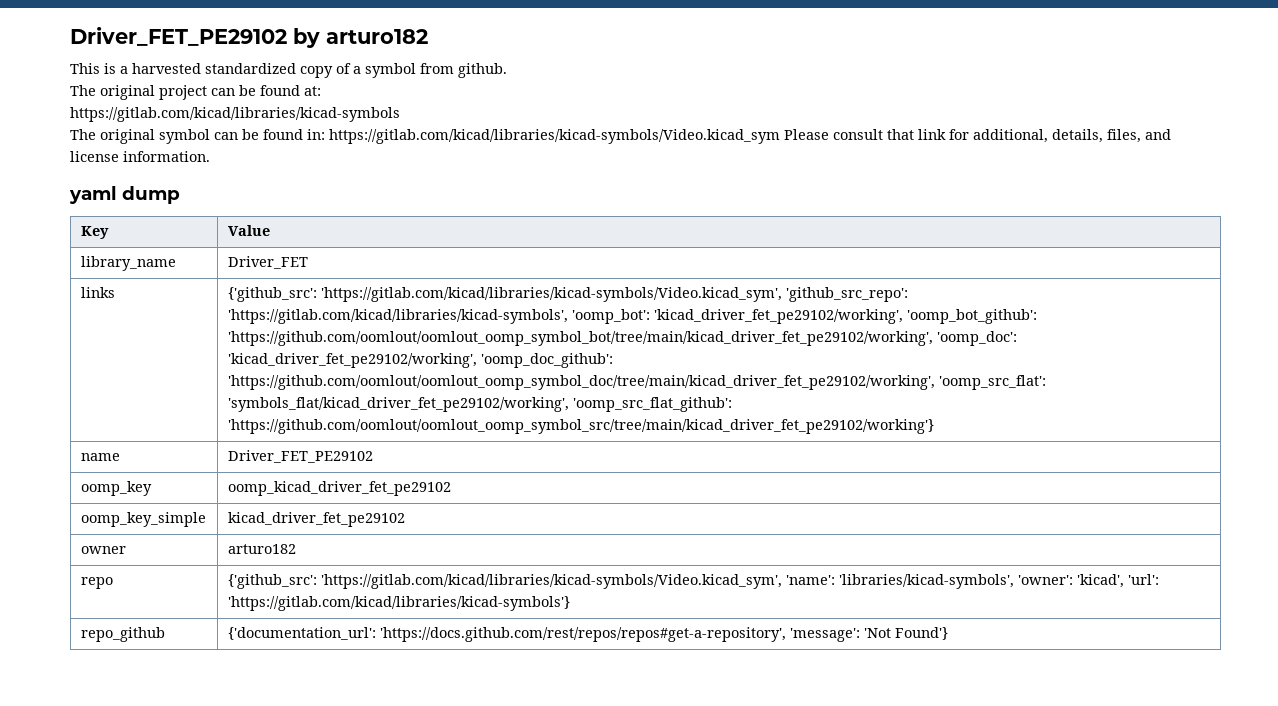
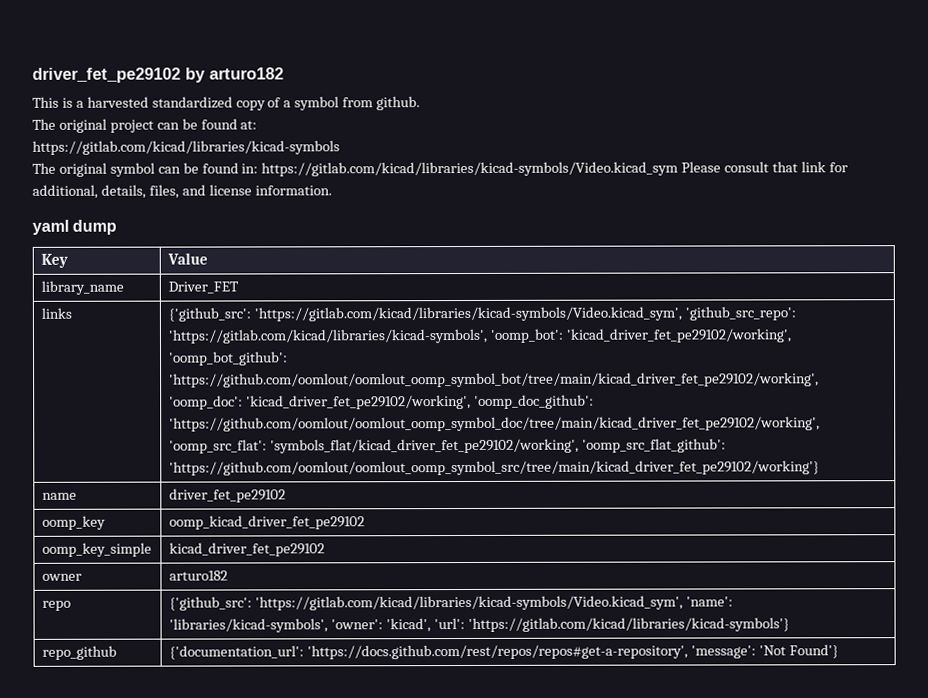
- Driver_FET_PE29102 by arturo182
+ driver_fet_pe29102 by arturo182
- name | Driver_FET_PE29102
+ name | driver_fet_pe29102

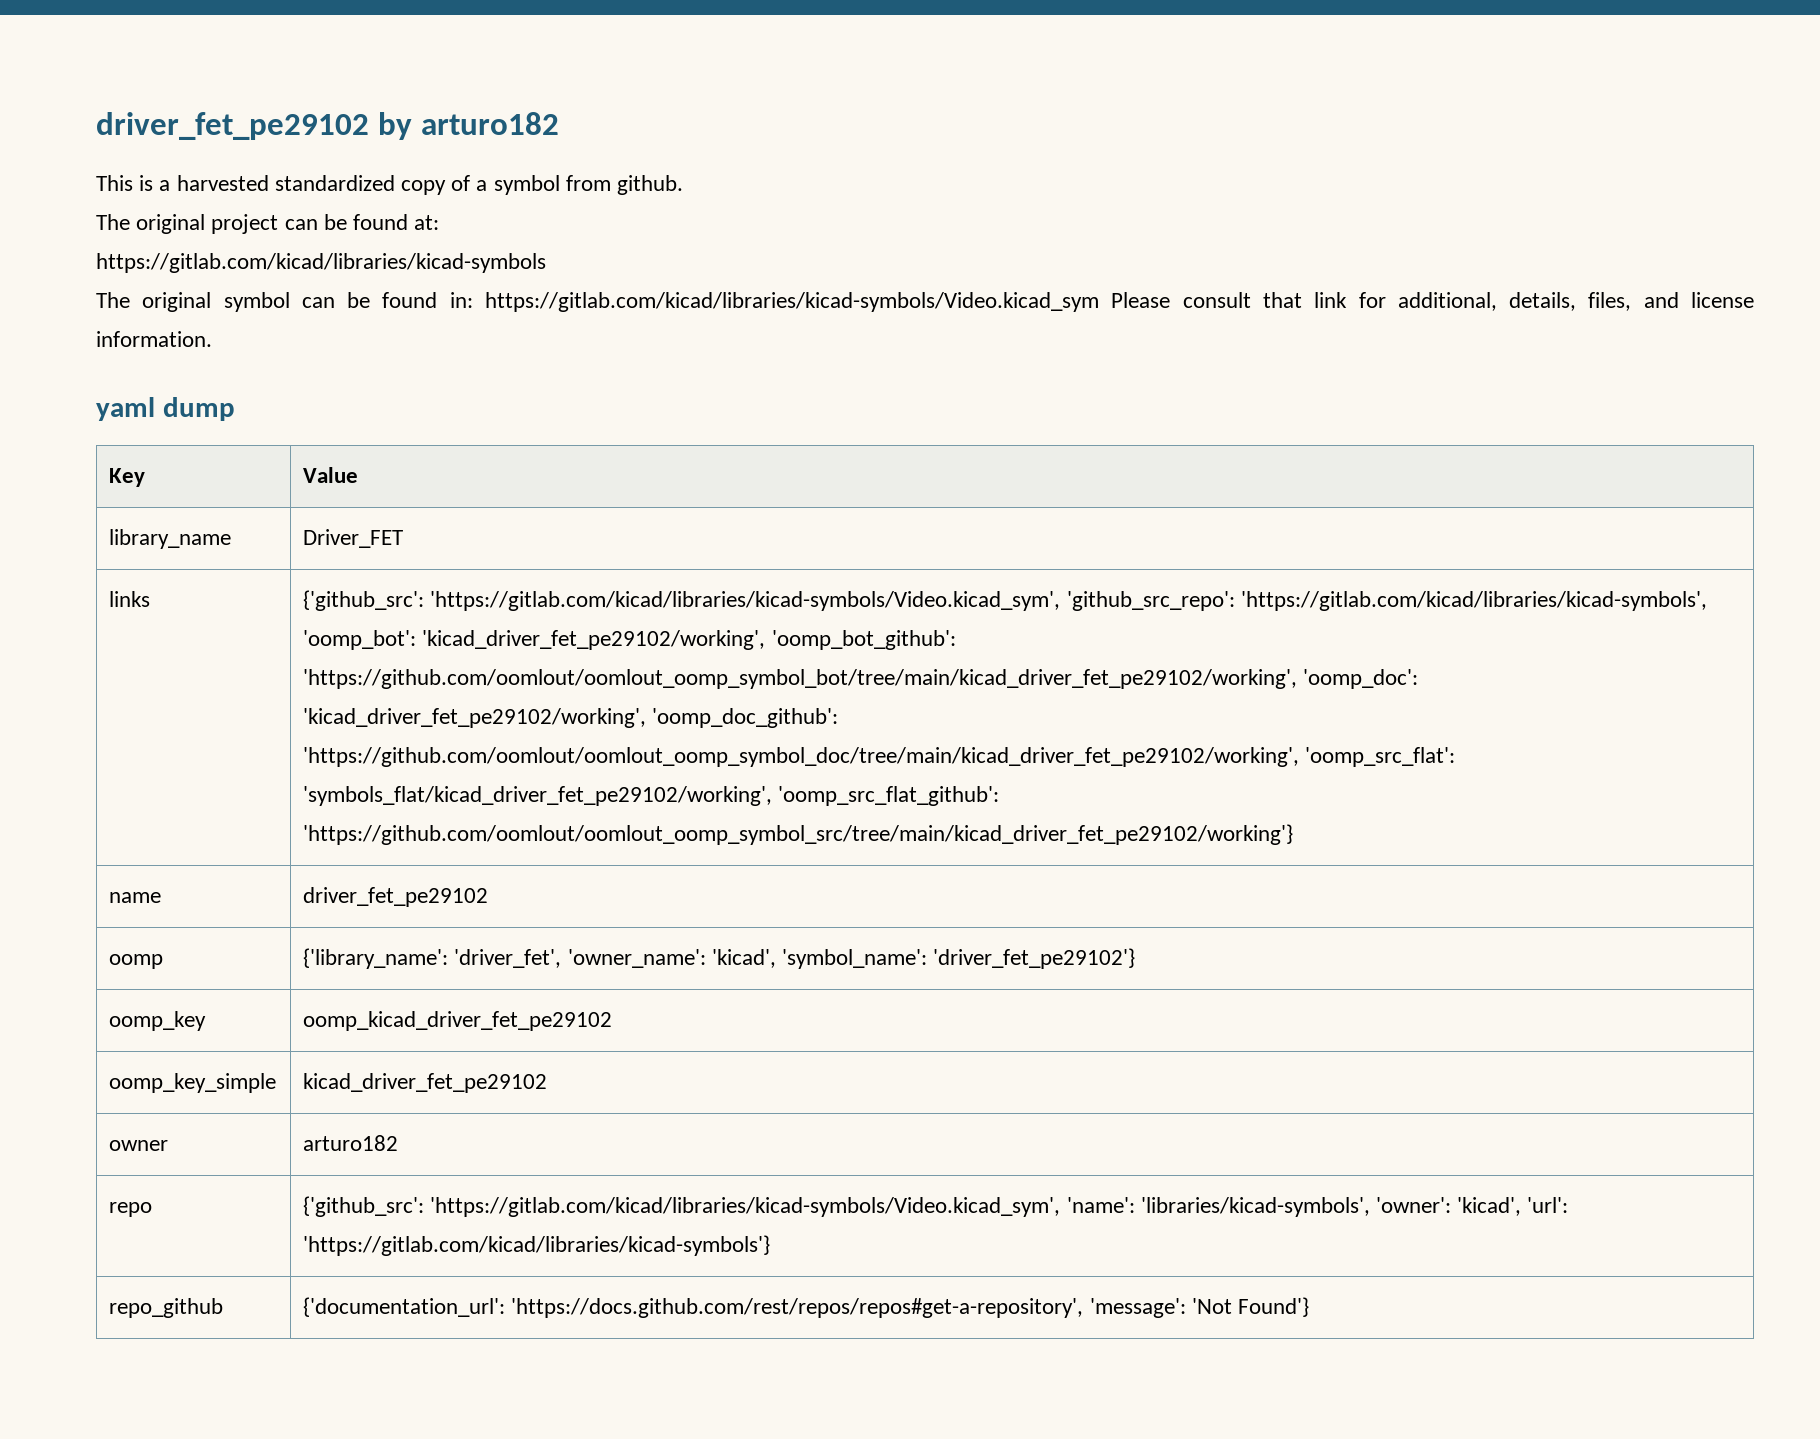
+ oomp | {'library_name': 'driver_fet', 'owner_name': 'kicad', 'symbol_name': 'driver_fet_pe29102'}

